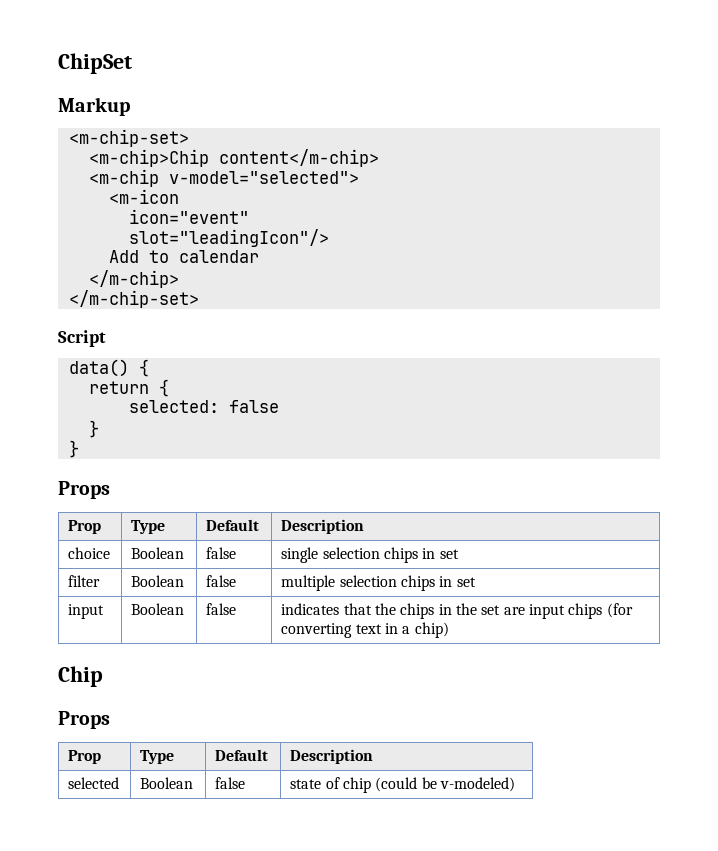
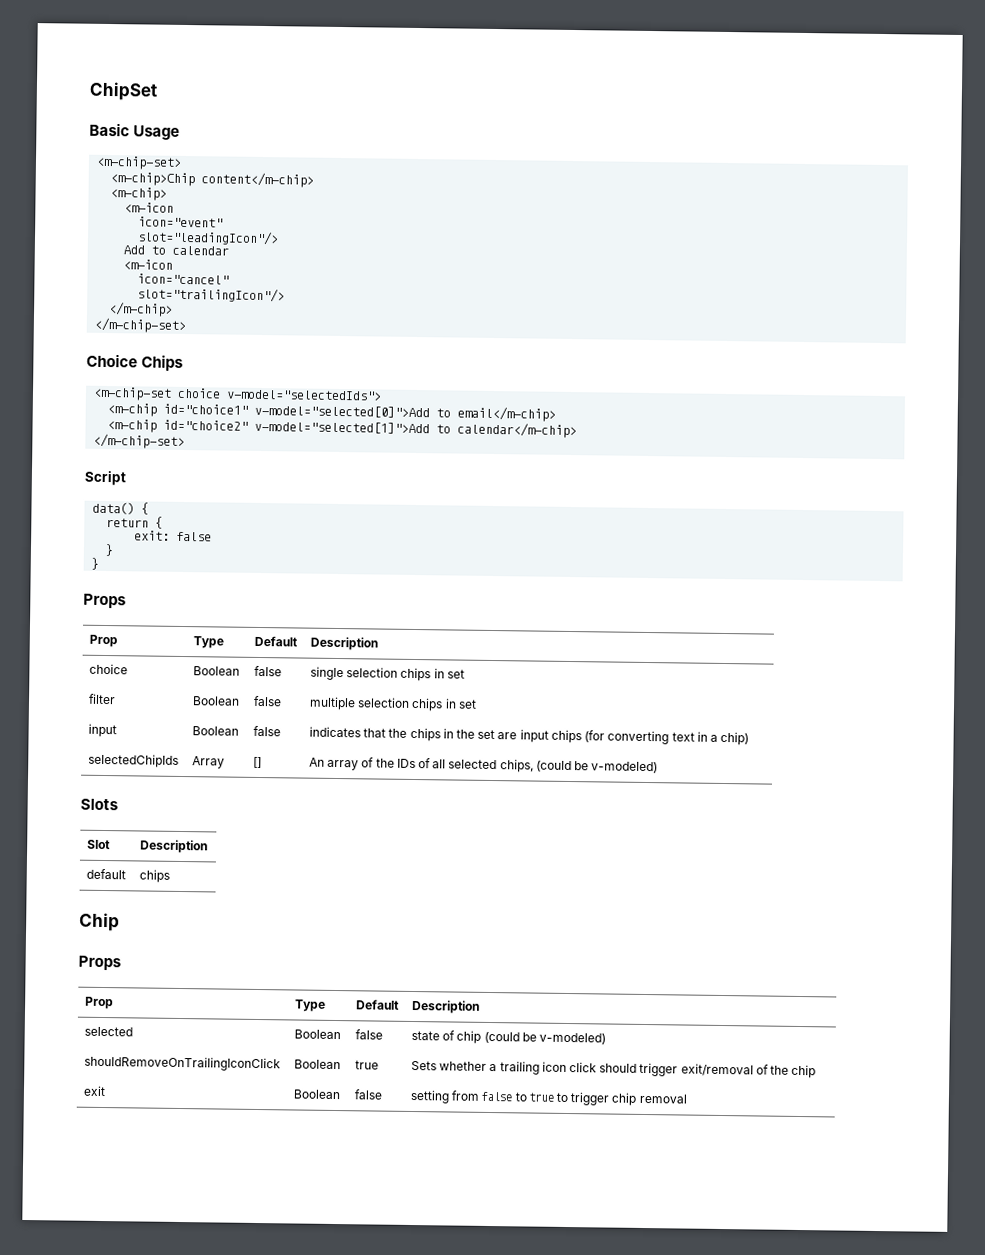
- Markup
+ Basic Usage
- <m-chip v-model="selected">
+ <m-chip>
  Add to calendar
+ <m-icon
+ icon="cancel"
+ slot="trailingIcon"/>
+ Choice Chips
+ <m-chip-set choice v-model="selectedIds">
+ <m-chip id="choice1" v-model="selected[0]">Add to email</m-chip>
+ <m-chip id="choice2" v-model="selected[1]">Add to calendar</m-chip>
+ </m-chip-set>
- selected: false
+ exit: false
+ selectedChipIds | Array | [] | An array of the IDs of all selected chips, (could be v-modeled)
+ Slots
+ Slot | Description
+ default | chips
+ shouldRemoveOnTrailingIconClick | Boolean | true | Sets whether a trailing icon click should trigger exit/removal of the chip
+ exit | Boolean | false | setting from false to true to trigger chip removal

